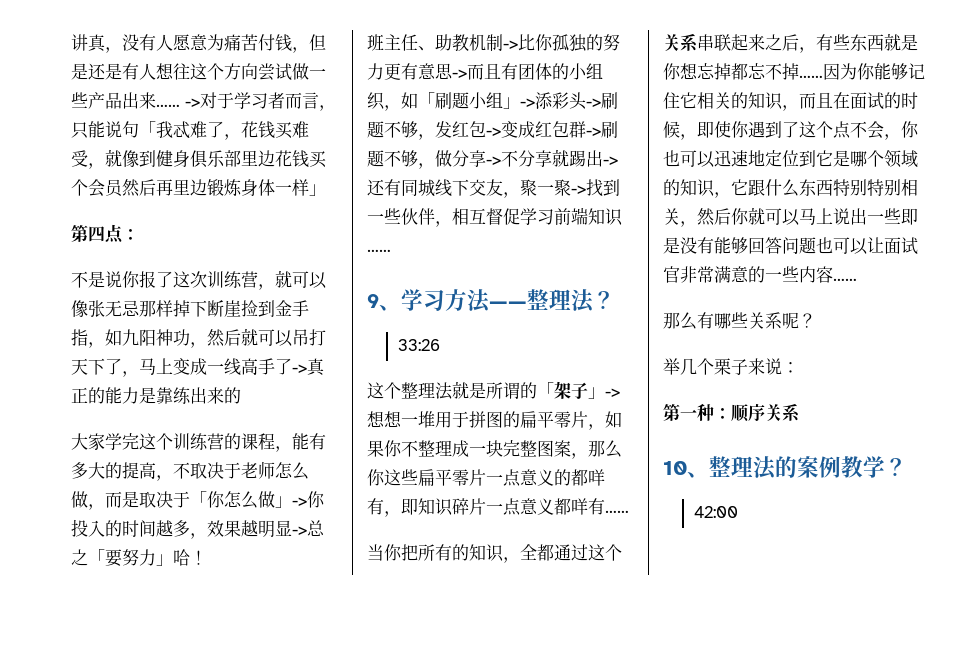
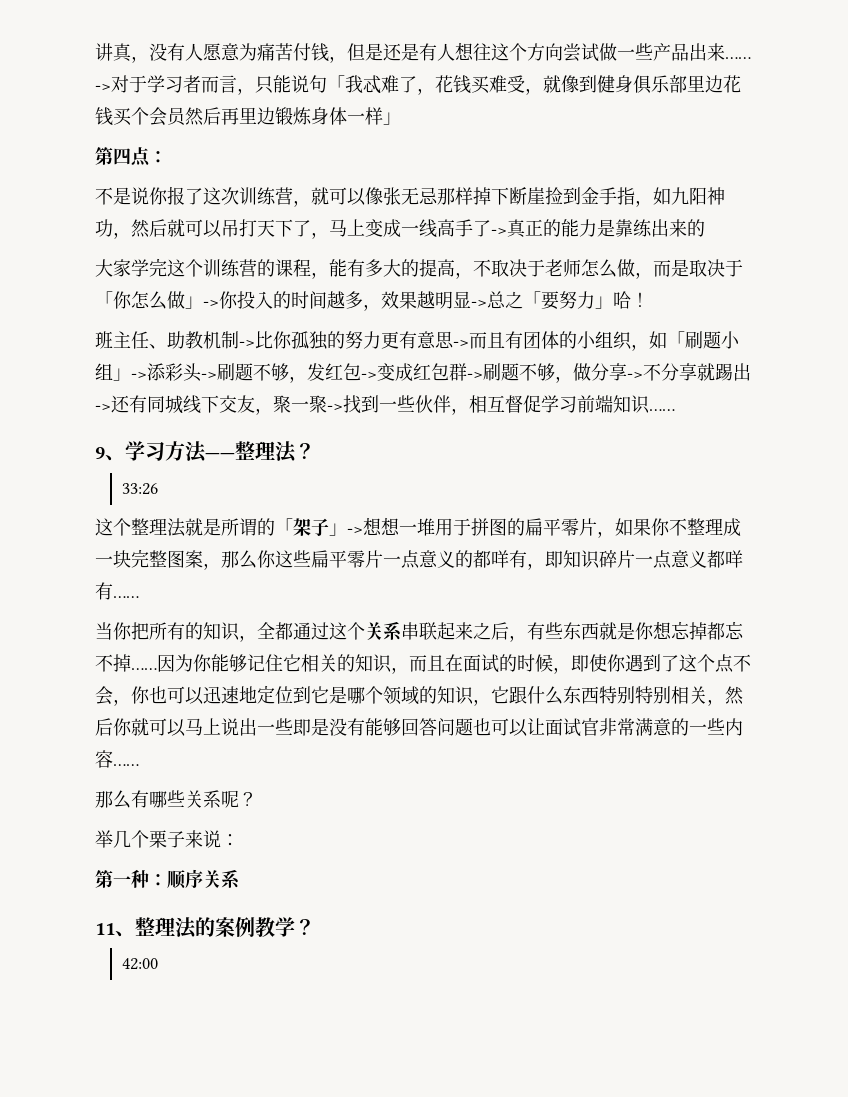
- 10、整理法的案例教学？
+ 11、整理法的案例教学？

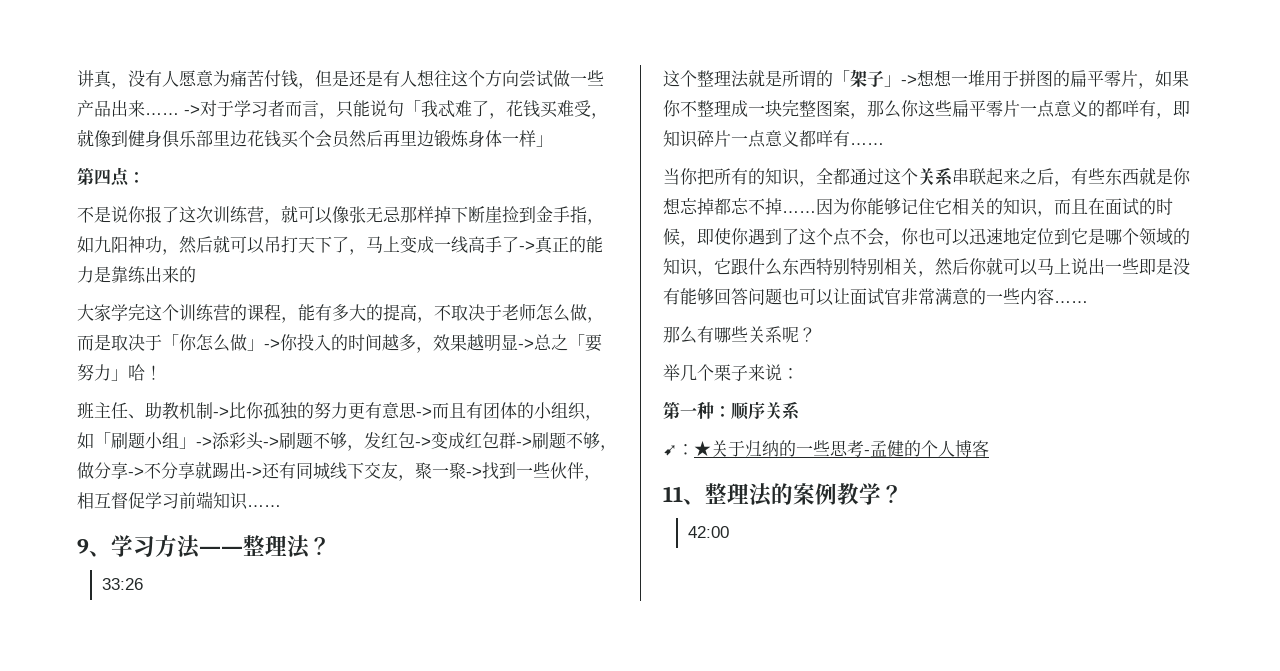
+ ➹：★关于归纳的一些思考-孟健的个人博客

